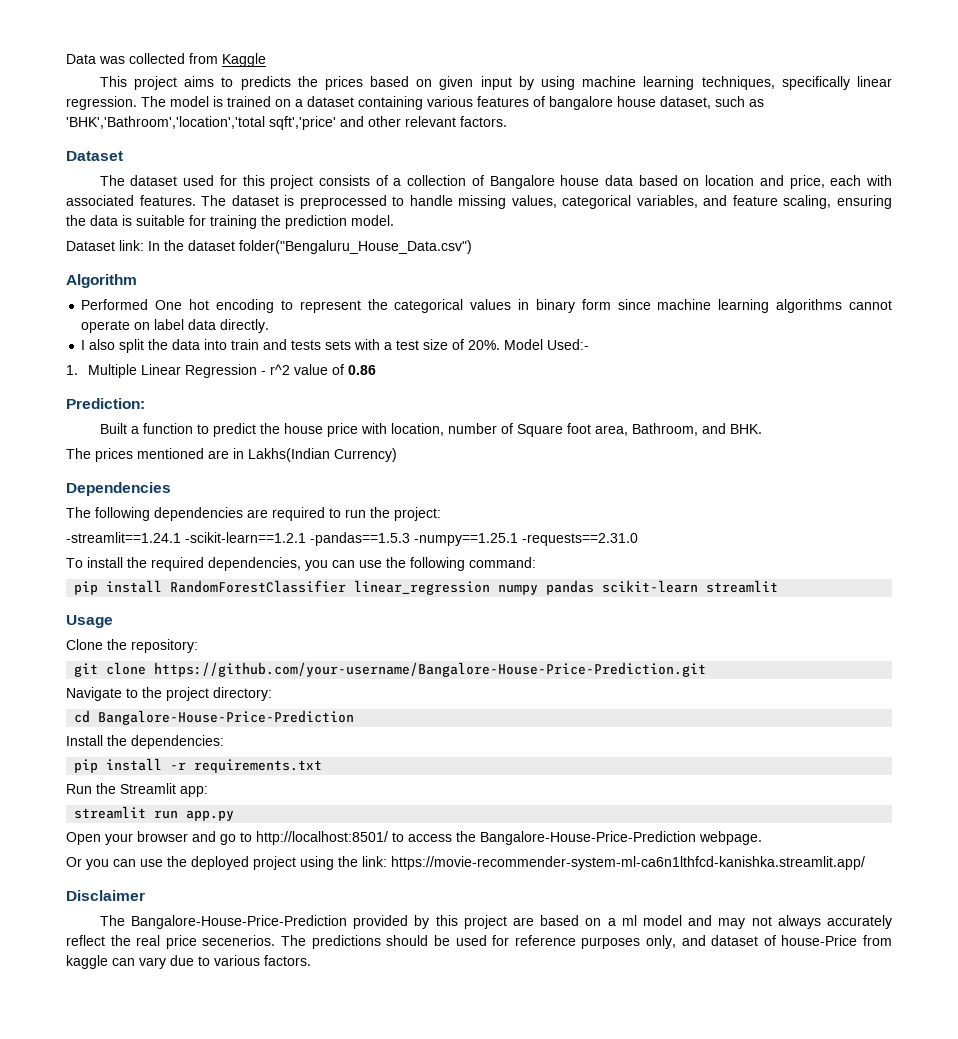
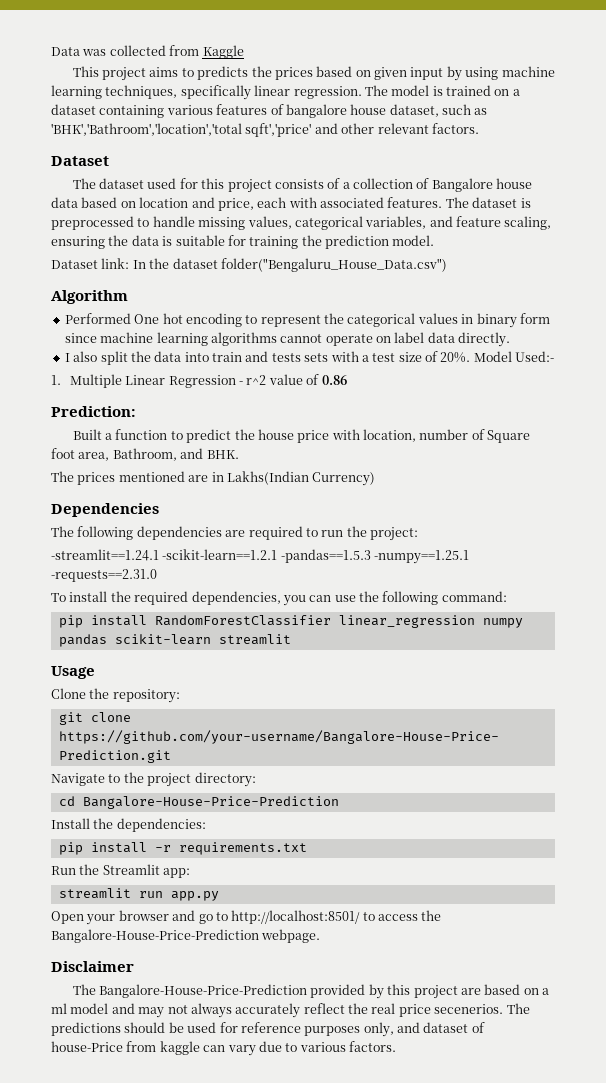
- Or you can use the deployed project using the link: https://movie-recommender-system-ml-ca6n1lthfcd-kanishka.streamlit.app/

